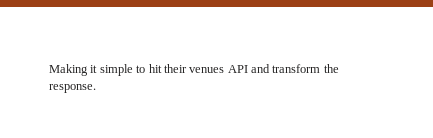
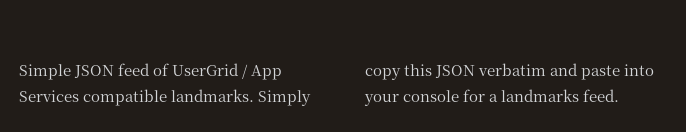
- Making it simple to hit their venues API and transform the response.
+ Simple JSON feed of UserGrid / App Services compatible landmarks. Simply copy this JSON verbatim and paste into your console for a landmarks feed.

